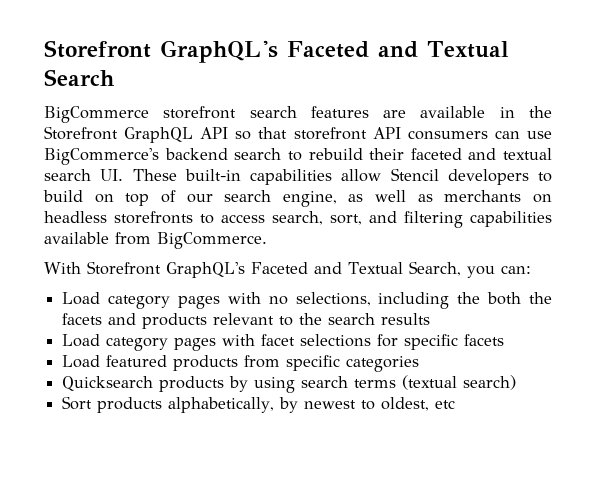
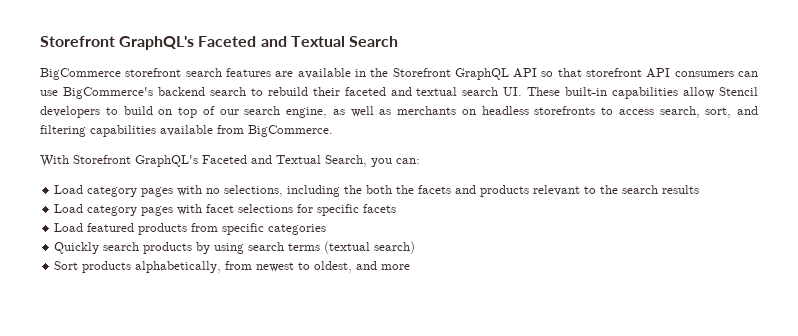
- Quicksearch products by using search terms (textual search)
+ Quickly search products by using search terms (textual search)
- Sort products alphabetically, by newest to oldest, etc
+ Sort products alphabetically, from newest to oldest, and more

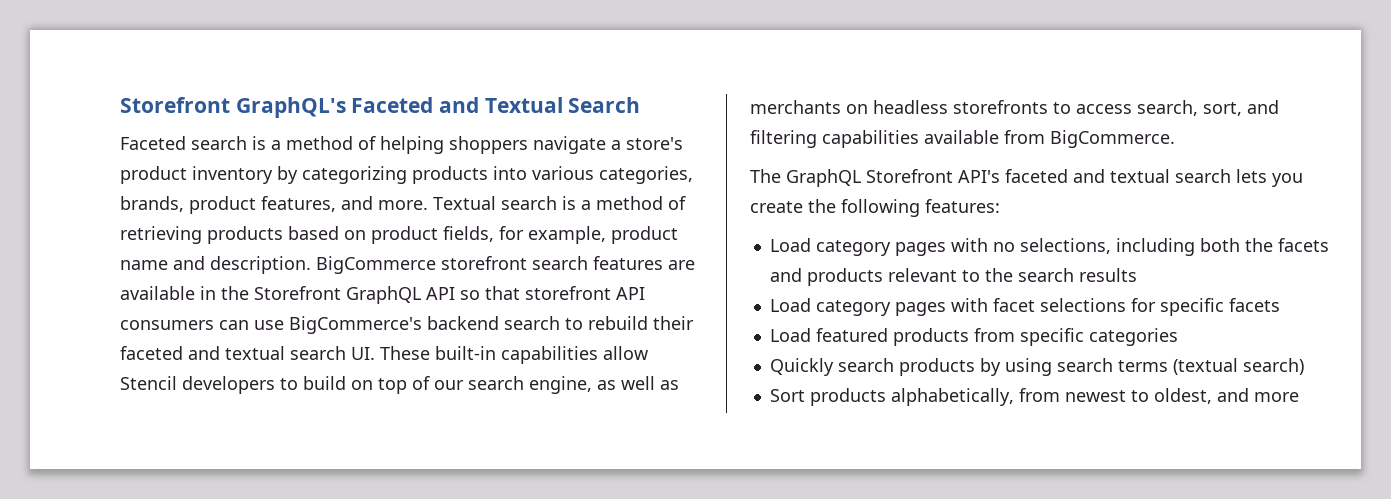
+ Faceted search is a method of helping shoppers navigate a store's product inventory by categorizing products into various categories, brands, product features, and more. Textual search is a method of retrieving products based on product fields, for example, product name and description.
- With Storefront GraphQL's Faceted and Textual Search, you can:
+ The GraphQL Storefront API's faceted and textual search lets you create the following features:
- Load category pages with no selections, including the both the facets and products relevant to the search results
+ Load category pages with no selections, including both the facets and products relevant to the search results

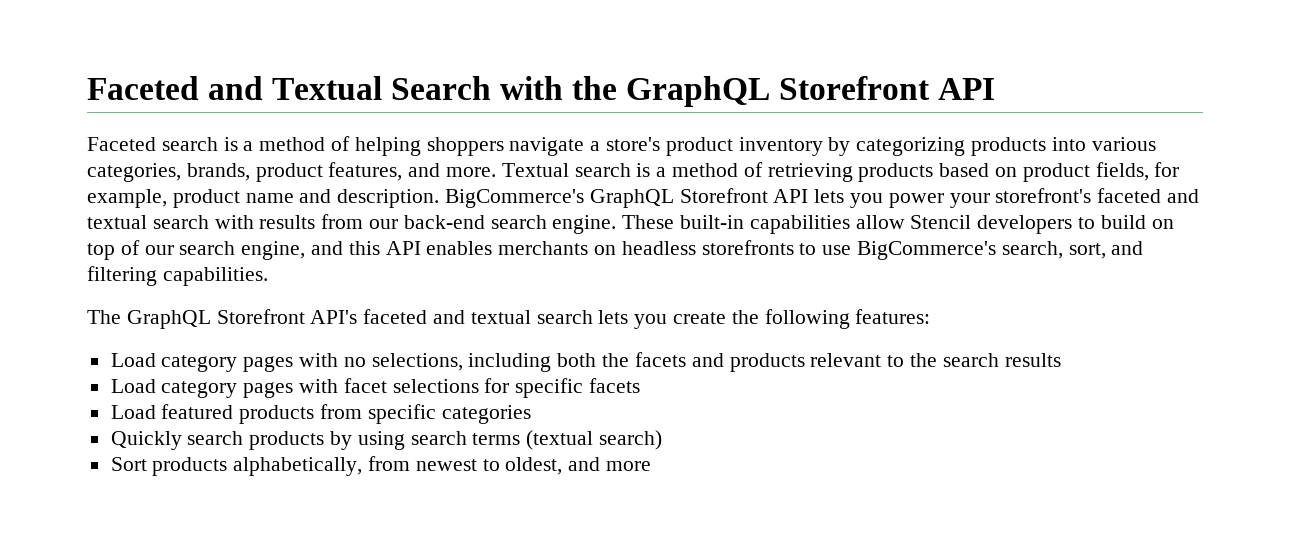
- Storefront GraphQL's Faceted and Textual Search
+ Faceted and Textual Search with the GraphQL Storefront API
- BigCommerce storefront search features are available in the Storefront GraphQL API so that storefront API consumers can use BigCommerce's backend search to rebuild their faceted and textual search UI. These built-in capabilities allow Stencil developers to build on top of our search engine, as well as merchants on headless storefronts to access search, sort, and filtering capabilities available from BigCommerce.
+ BigCommerce's GraphQL Storefront API lets you power your storefront's faceted and textual search with results from our back-end search engine. These built-in capabilities allow Stencil developers to build on top of our search engine, and this API enables merchants on headless storefronts to use BigCommerce's search, sort, and filtering capabilities.

